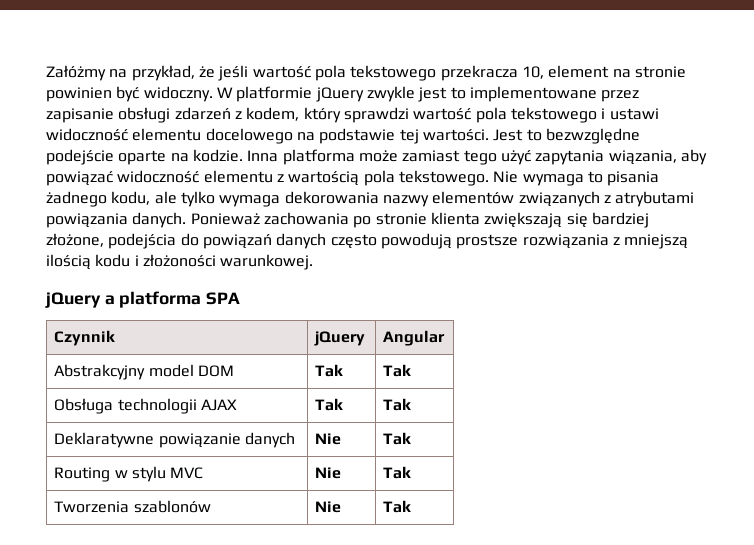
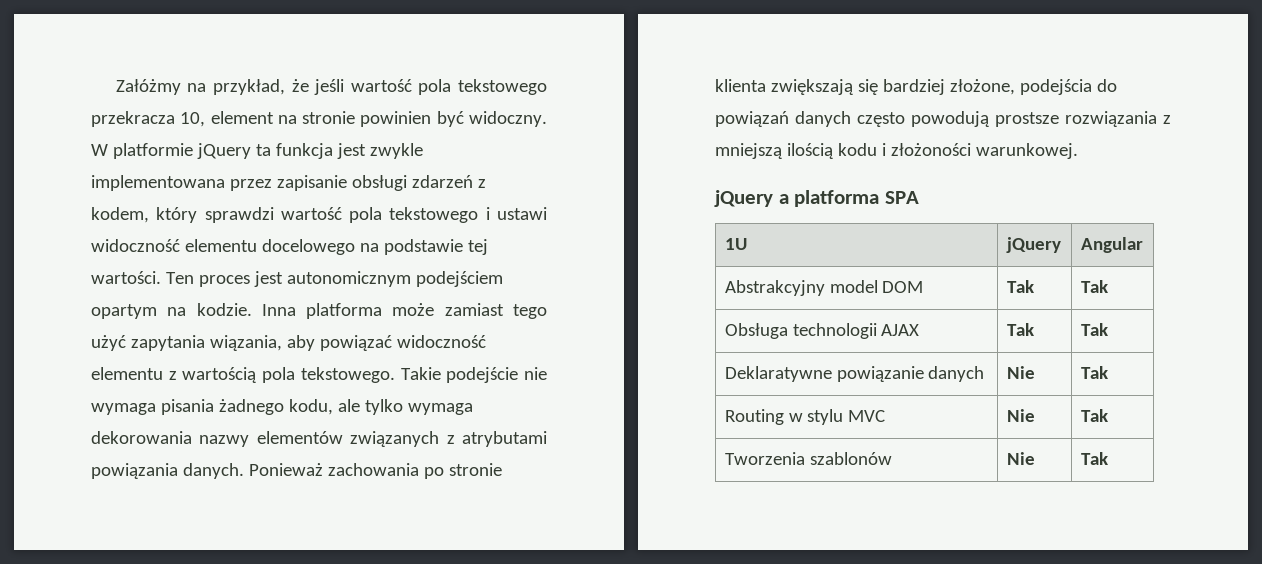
- W platformie jQuery zwykle jest to implementowane przez zapisanie obsługi zdarzeń z kodem, który sprawdzi wartość pola tekstowego i ustawi widoczność elementu docelowego na podstawie tej wartości.
+ W platformie jQuery ta funkcja jest zwykle implementowana przez zapisanie obsługi zdarzeń z kodem, który sprawdzi wartość pola tekstowego i ustawi widoczność elementu docelowego na podstawie tej wartości.
- Jest to bezwzględne podejście oparte na kodzie.
+ Ten proces jest autonomicznym podejściem opartym na kodzie.
- Nie wymaga to pisania żadnego kodu, ale tylko wymaga dekorowania nazwy elementów związanych z atrybutami powiązania danych.
+ Takie podejście nie wymaga pisania żadnego kodu, ale tylko wymaga dekorowania nazwy elementów związanych z atrybutami powiązania danych.
- Czynnik | jQuery | Angular
+ 1U | jQuery | Angular

